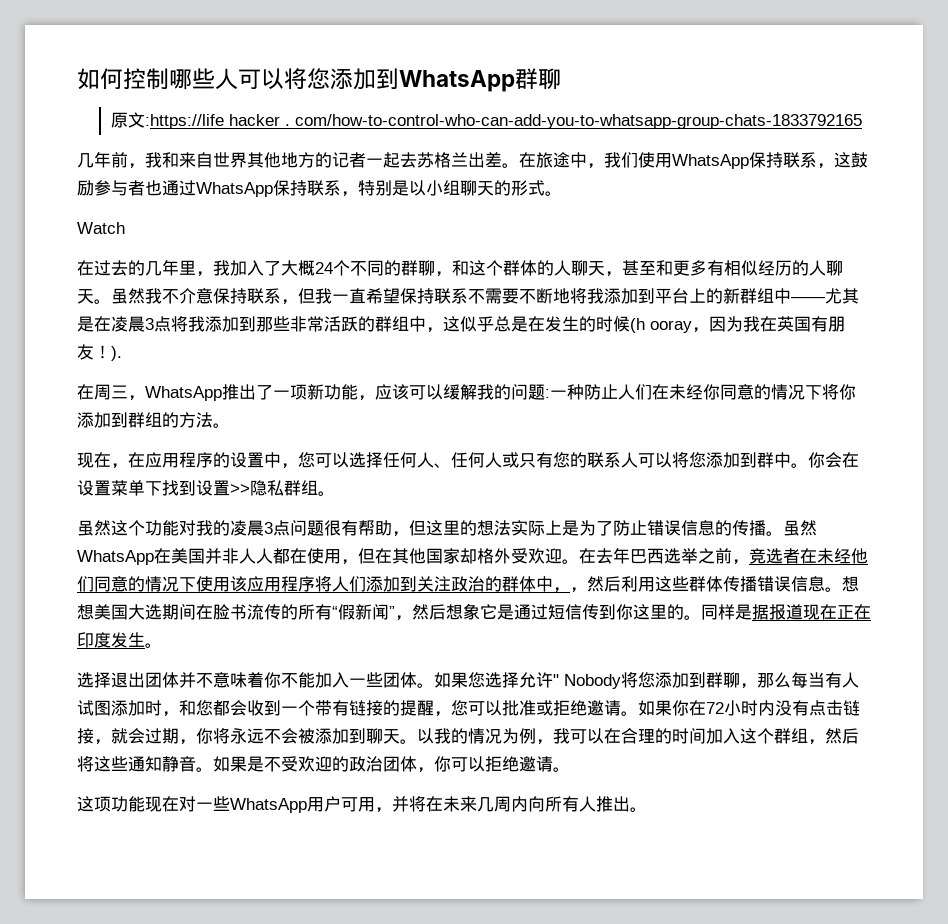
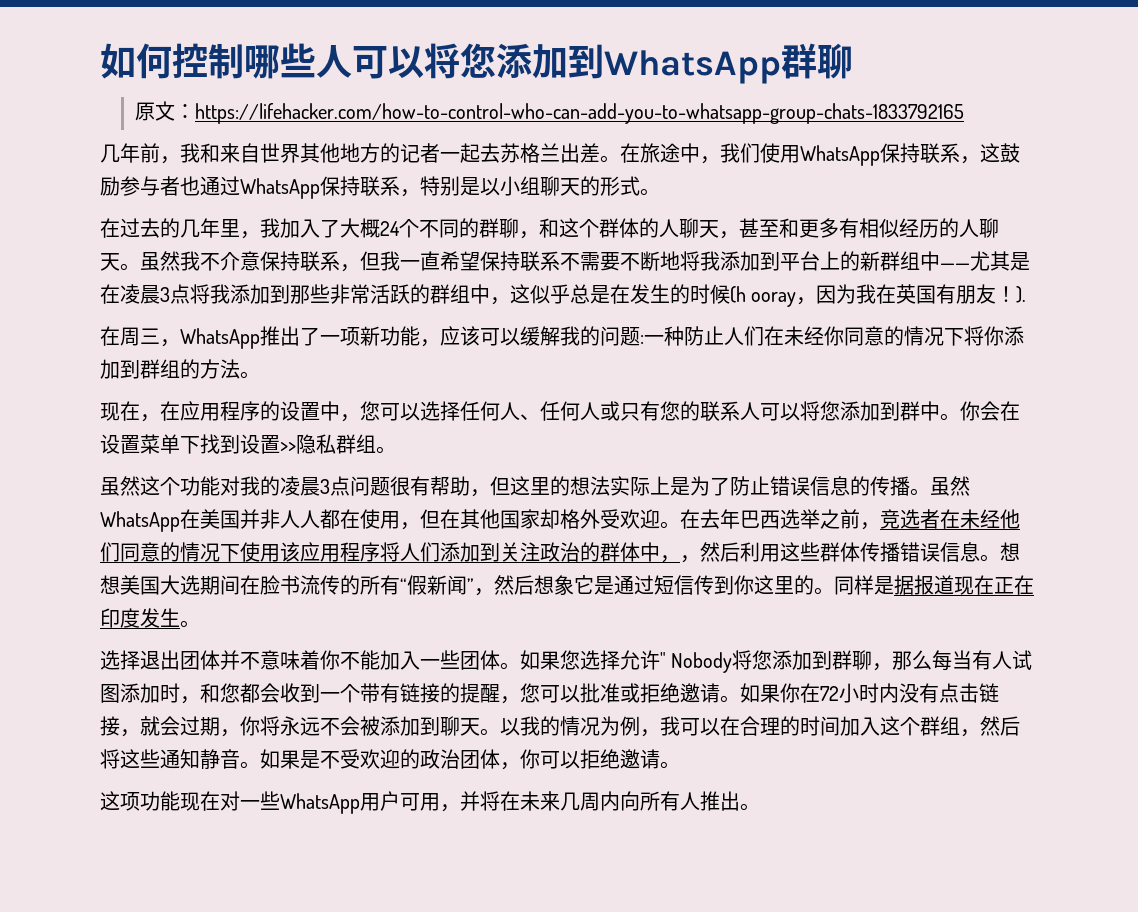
- 原文:https://life hacker . com/how-to-control-who-can-add-you-to-whatsapp-group-chats-1833792165
+ 原文：https://lifehacker.com/how-to-control-who-can-add-you-to-whatsapp-group-chats-1833792165
- Watch

